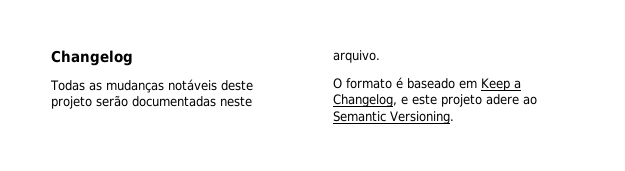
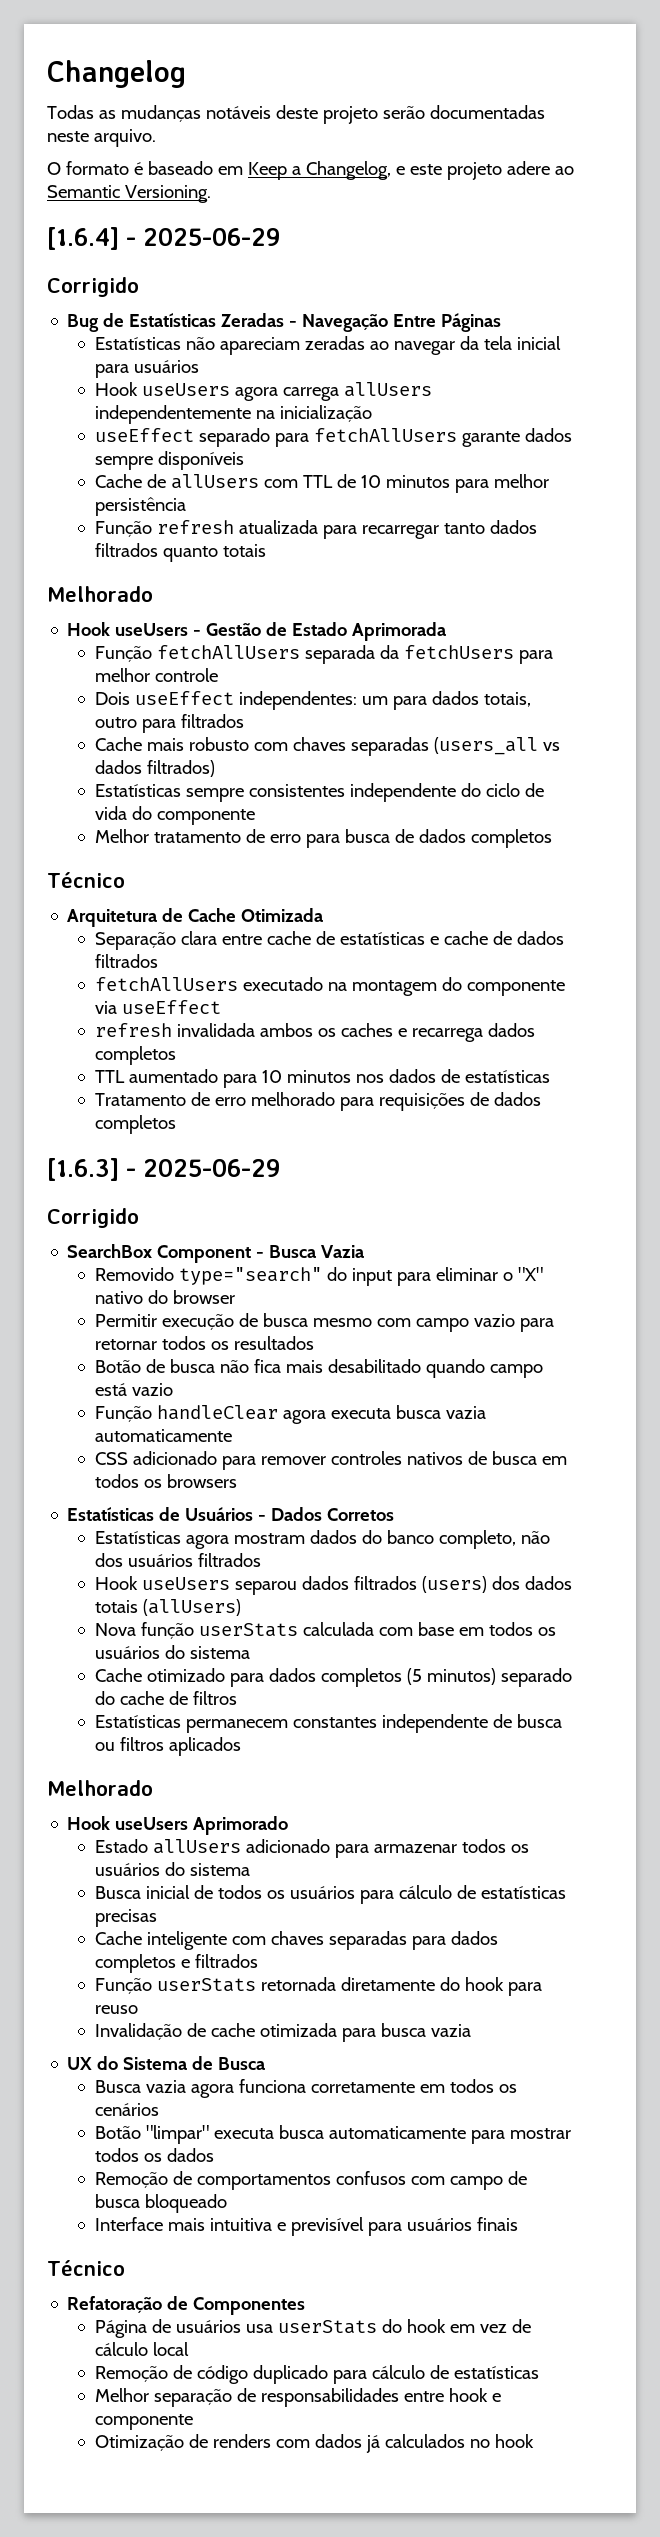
+ [1.6.4] - 2025-06-29
+ Corrigido
+ Bug de Estatísticas Zeradas - Navegação Entre Páginas
+ Estatísticas não apareciam zeradas ao navegar da tela inicial para usuários
+ Hook useUsers agora carrega allUsers independentemente na inicialização
+ useEffect separado para fetchAllUsers garante dados sempre disponíveis
+ Cache de allUsers com TTL de 10 minutos para melhor persistência
+ Função refresh atualizada para recarregar tanto dados filtrados quanto totais
+ Melhorado
+ Hook useUsers - Gestão de Estado Aprimorada
+ Função fetchAllUsers separada da fetchUsers para melhor controle
+ Dois useEffect independentes: um para dados totais, outro para filtrados
+ Cache mais robusto com chaves separadas (users_all vs dados filtrados)
+ Estatísticas sempre consistentes independente do ciclo de vida do componente
+ Melhor tratamento de erro para busca de dados completos
+ Técnico
+ Arquitetura de Cache Otimizada
+ Separação clara entre cache de estatísticas e cache de dados filtrados
+ fetchAllUsers executado na montagem do componente via useEffect
+ refresh invalidada ambos os caches e recarrega dados completos
+ TTL aumentado para 10 minutos nos dados de estatísticas
+ Tratamento de erro melhorado para requisições de dados completos
+ [1.6.3] - 2025-06-29
+ Corrigido
+ SearchBox Component - Busca Vazia
+ Removido type="search" do input para eliminar o "X" nativo do browser
+ Permitir execução de busca mesmo com campo vazio para retornar todos os resultados
+ Botão de busca não fica mais desabilitado quando campo está vazio
+ Função handleClear agora executa busca vazia automaticamente
+ CSS adicionado para remover controles nativos de busca em todos os browsers
+ Estatísticas de Usuários - Dados Corretos
+ Estatísticas agora mostram dados do banco completo, não dos usuários filtrados
+ Hook useUsers separou dados filtrados (users) dos dados totais (allUsers)
+ Nova função userStats calculada com base em todos os usuários do sistema
+ Cache otimizado para dados completos (5 minutos) separado do cache de filtros
+ Estatísticas permanecem constantes independente de busca ou filtros aplicados
+ Melhorado
+ Hook useUsers Aprimorado
+ Estado allUsers adicionado para armazenar todos os usuários do sistema
+ Busca inicial de todos os usuários para cálculo de estatísticas precisas
+ Cache inteligente com chaves separadas para dados completos e filtrados
+ Função userStats retornada diretamente do hook para reuso
+ Invalidação de cache otimizada para busca vazia
+ UX do Sistema de Busca
+ Busca vazia agora funciona corretamente em todos os cenários
+ Botão "limpar" executa busca automaticamente para mostrar todos os dados
+ Remoção de comportamentos confusos com campo de busca bloqueado
+ Interface mais intuitiva e previsível para usuários finais
+ Técnico
+ Refatoração de Componentes
+ Página de usuários usa userStats do hook em vez de cálculo local
+ Remoção de código duplicado para cálculo de estatísticas
+ Melhor separação de responsabilidades entre hook e componente
+ Otimização de renders com dados já calculados no hook

